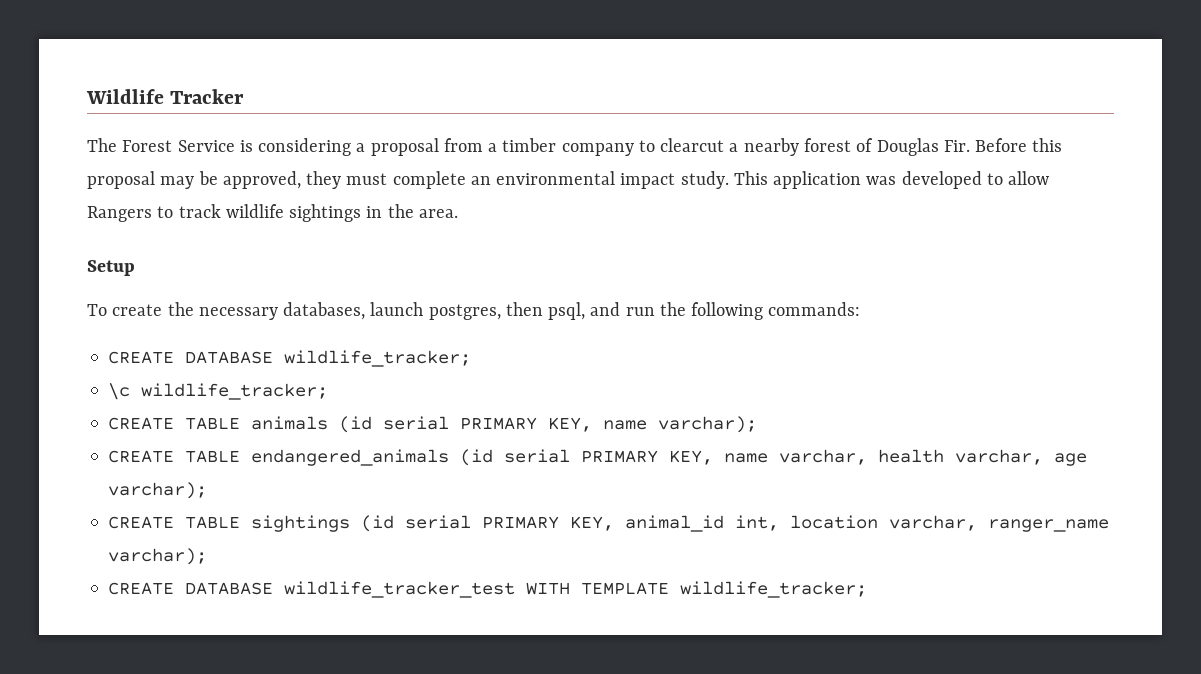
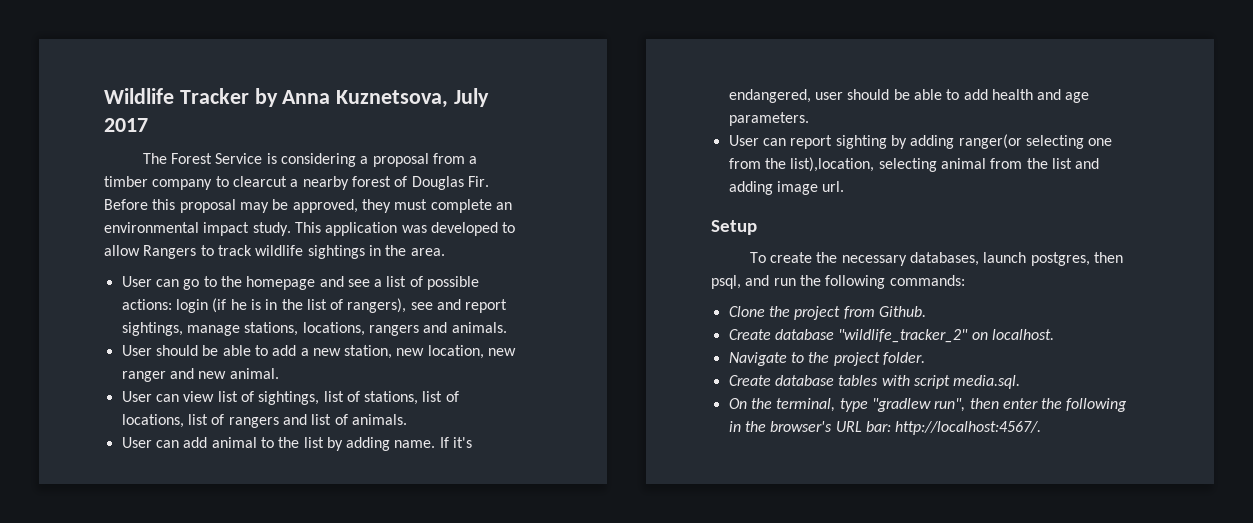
- Wildlife Tracker
+ Wildlife Tracker by Anna Kuznetsova, July 2017
+ User can go to the homepage and see a list of possible actions: login (if he is in the list of rangers), see and report sightings, manage stations, locations, rangers and animals.
+ User should be able to add a new station, new location, new ranger and new animal.
+ User can view list of sightings, list of stations, list of locations, list of rangers and list of animals.
+ User can add animal to the list by adding name. If it's endangered, user should be able to add health and age parameters.
+ User can report sighting by adding ranger(or selecting one from the list),location, selecting animal from the list and adding image url.
- CREATE DATABASE wildlife_tracker;
- \c wildlife_tracker;
- CREATE TABLE animals (id serial PRIMARY KEY, name varchar);
- CREATE TABLE endangered_animals (id serial PRIMARY KEY, name varchar, health varchar, age varchar);
- CREATE TABLE sightings (id serial PRIMARY KEY, animal_id int, location varchar, ranger_name varchar);
- CREATE DATABASE wildlife_tracker_test WITH TEMPLATE wildlife_tracker;
+ Clone the project from Github.
+ Create database "wildlife_tracker_2" on localhost.
+ Navigate to the project folder.
+ Create database tables with script media.sql.
+ On the terminal, type "gradlew run", then enter the following in the browser's URL bar: http://localhost:4567/.

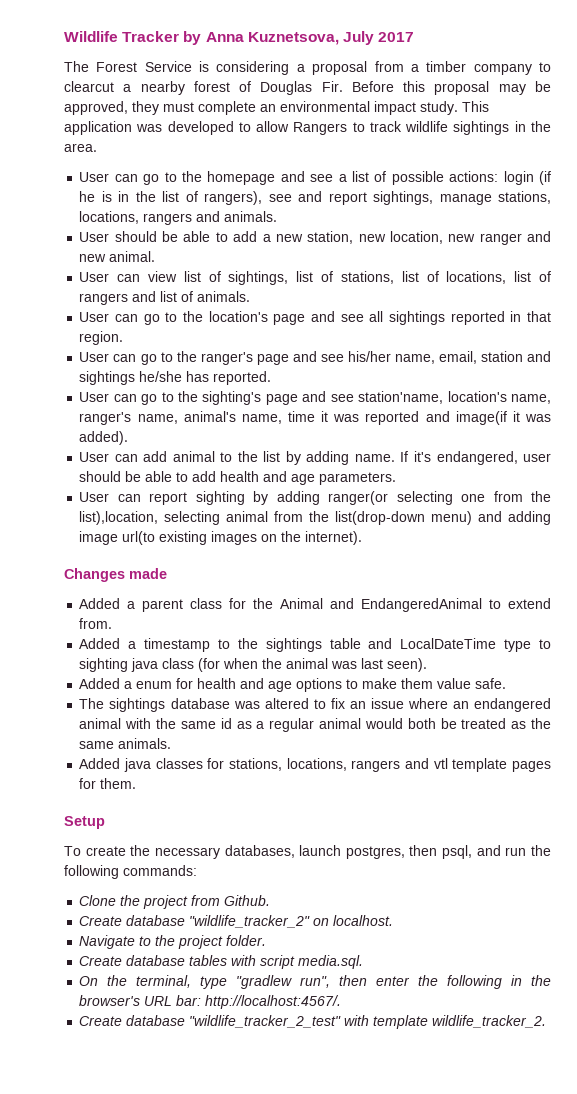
+ User can go to the location's page and see all sightings reported in that region.
+ User can go to the ranger's page and see his/her name, email, station and sightings he/she has reported.
+ User can go to the sighting's page and see station'name, location's name, ranger's name, animal's name, time it was reported and image(if it was added).
- User can report sighting by adding ranger(or selecting one from the list),location, selecting animal from the list and adding image url.
+ User can report sighting by adding ranger(or selecting one from the list),location, selecting animal from the list(drop-down menu) and adding image url(to existing images on the internet).
+ Changes made
+ Added a parent class for the Animal and EndangeredAnimal to extend from.
+ Added a timestamp to the sightings table and LocalDateTime type to sighting java class (for when the animal was last seen).
+ Added a enum for health and age options to make them value safe.
+ The sightings database was altered to fix an issue where an endangered animal with the same id as a regular animal would both be treated as the same animals.
+ Added java classes for stations, locations, rangers and vtl template pages for them.
+ Create database "wildlife_tracker_2_test" with template wildlife_tracker_2.

